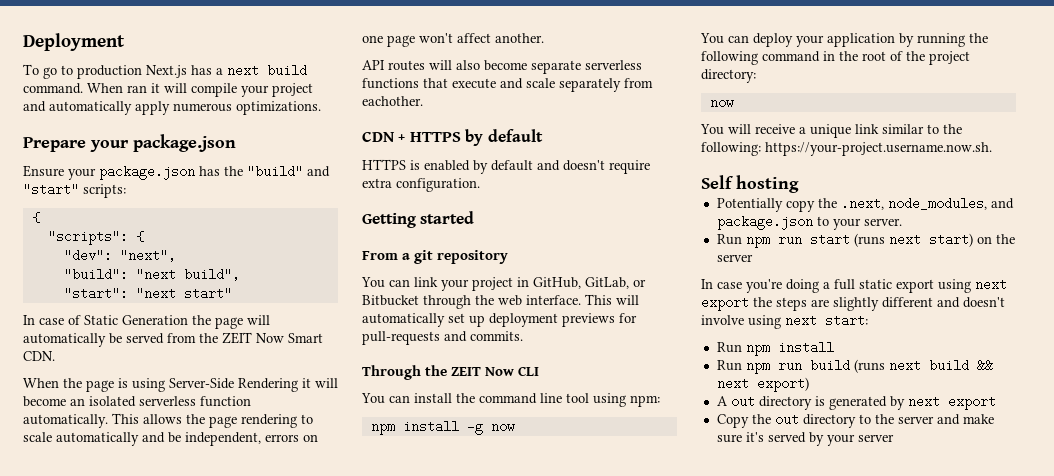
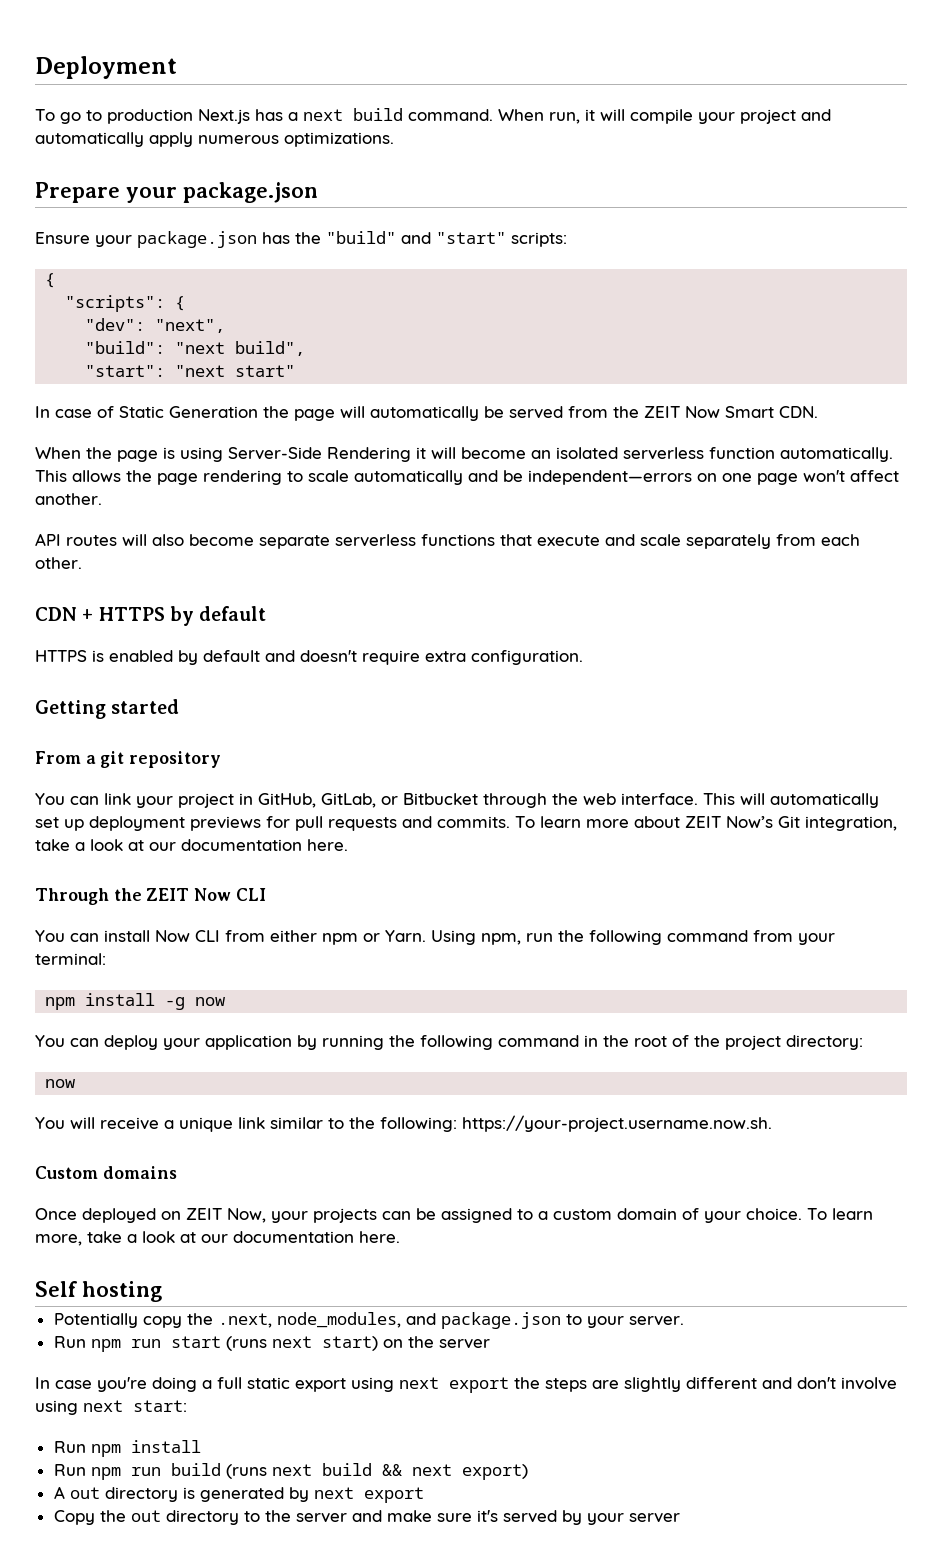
- When ran it will compile your project and automatically apply numerous optimizations.
+ When run, it will compile your project and automatically apply numerous optimizations.
- This allows the page rendering to scale automatically and be independent, errors on one page won't affect another.
+ This allows the page rendering to scale automatically and be independent—errors on one page won't affect another.
- API routes will also become separate serverless functions that execute and scale separately from eachother.
+ API routes will also become separate serverless functions that execute and scale separately from each other.
- This will automatically set up deployment previews for pull-requests and commits.
+ This will automatically set up deployment previews for pull requests and commits. To learn more about ZEIT Now’s Git integration, take a look at our documentation here.
- You can install the command line tool using npm:
+ You can install Now CLI from either npm or Yarn. Using npm, run the following command from your terminal:
+ Custom domains
+ Once deployed on ZEIT Now, your projects can be assigned to a custom domain of your choice. To learn more, take a look at our documentation here.
- In case you're doing a full static export using next export the steps are slightly different and doesn't involve using next start:
+ In case you're doing a full static export using next export the steps are slightly different and don't involve using next start:

